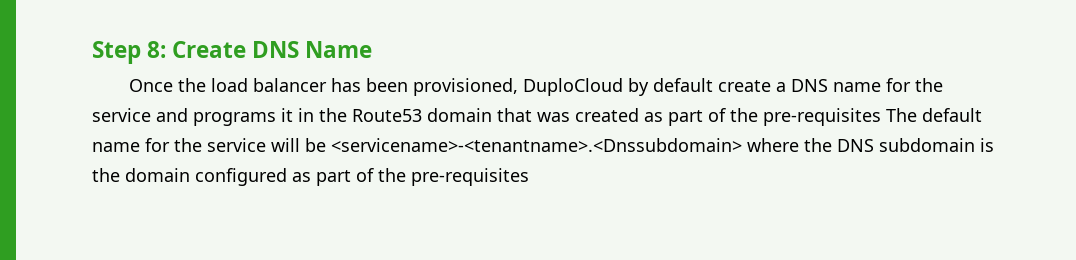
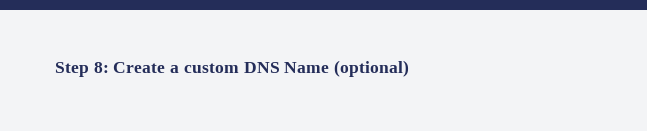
- Step 8: Create DNS Name
- Once the load balancer has been provisioned, DuploCloud by default create a DNS name for the service and programs it in the Route53 domain that was created as part of the pre-requisites The default name for the service will be <servicename>-<tenantname>.<Dnssubdomain> where the DNS subdomain is the domain configured as part of the pre-requisites
+ Step 8: Create a custom DNS Name (optional)

